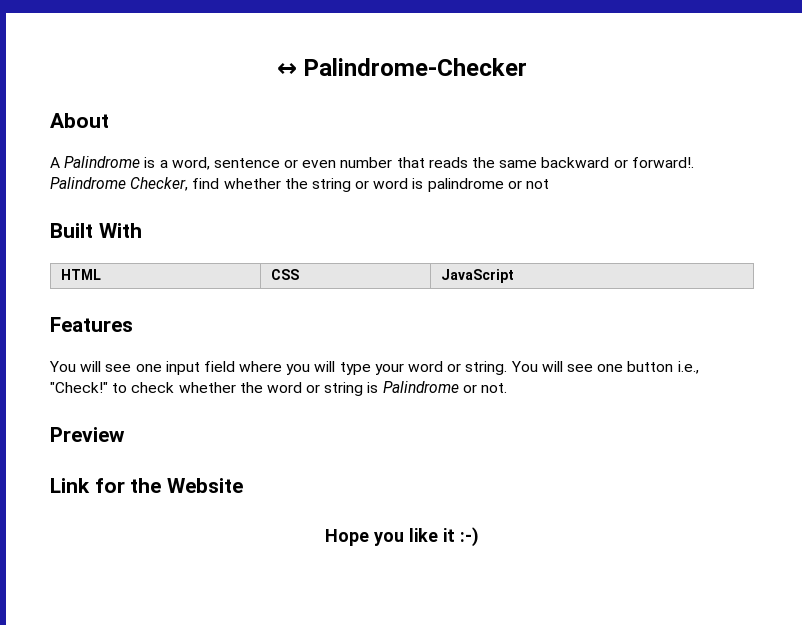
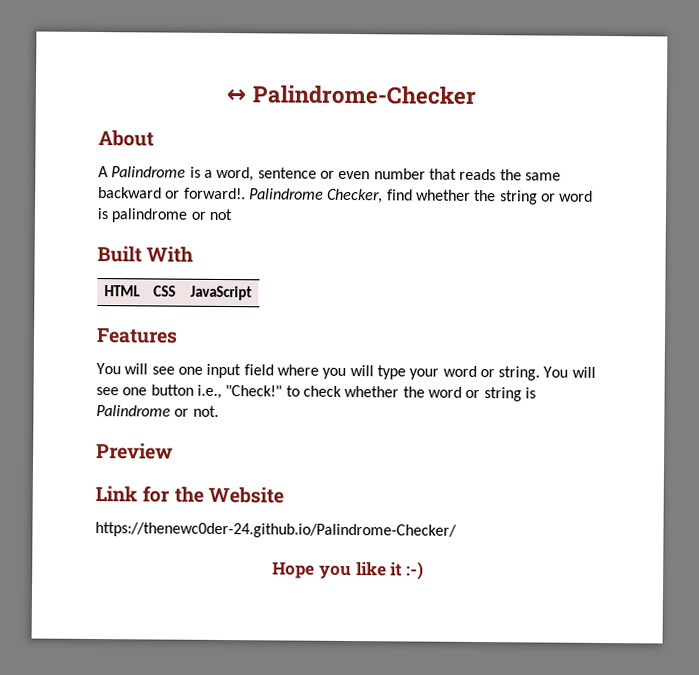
+ https://thenewc0der-24.github.io/Palindrome-Checker/

